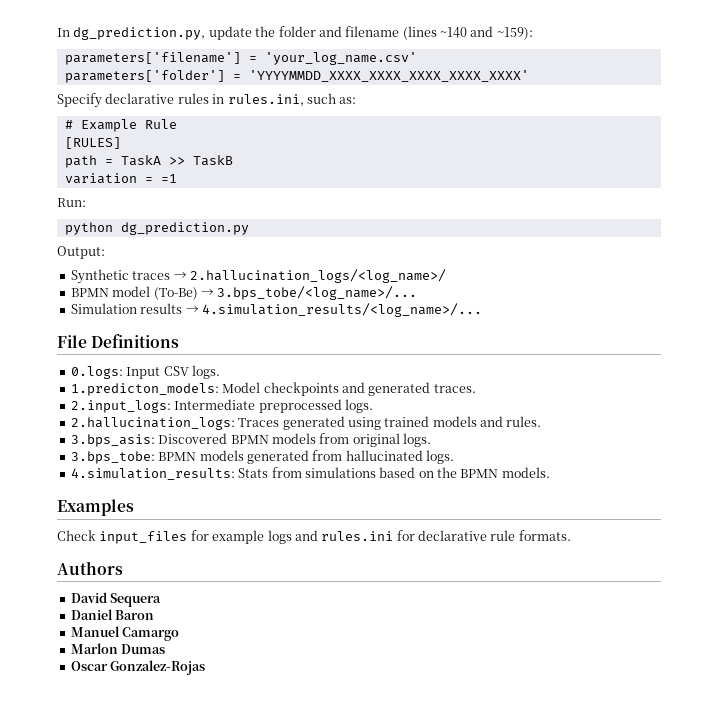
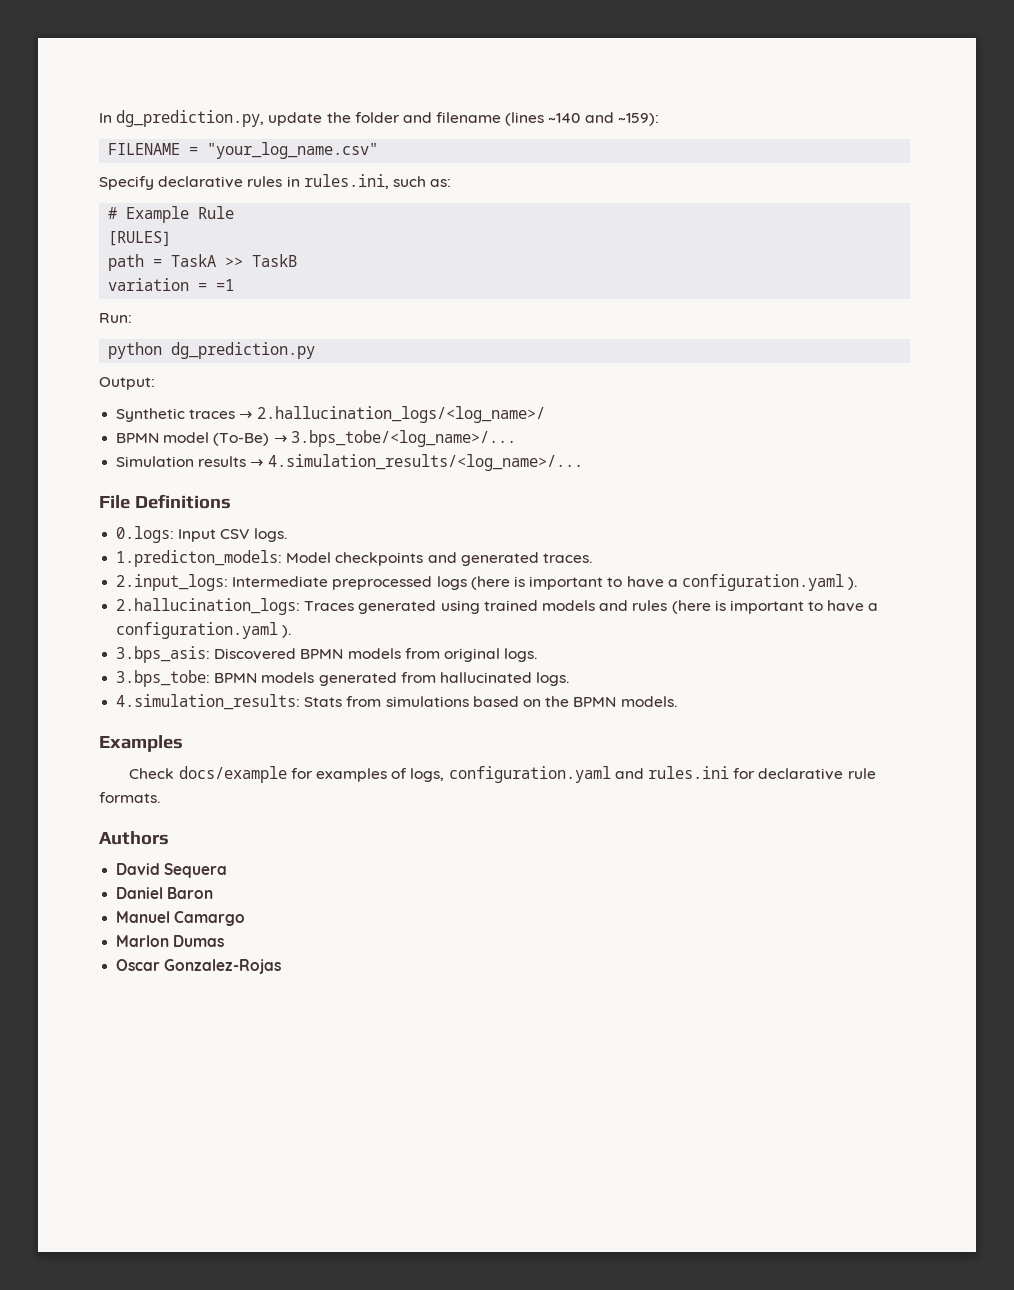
- parameters['filename'] = 'your_log_name.csv'
- parameters['folder'] = 'YYYYMMDD_XXXX_XXXX_XXXX_XXXX_XXXX'
+ FILENAME = "your_log_name.csv"
- 2.input_logs: Intermediate preprocessed logs.
+ 2.input_logs: Intermediate preprocessed logs (here is important to have a configuration.yaml ).
- 2.hallucination_logs: Traces generated using trained models and rules.
+ 2.hallucination_logs: Traces generated using trained models and rules (here is important to have a configuration.yaml ).
- Check input_files for example logs and rules.ini for declarative rule formats.
+ Check docs/example for examples of logs, configuration.yaml and rules.ini for declarative rule formats.

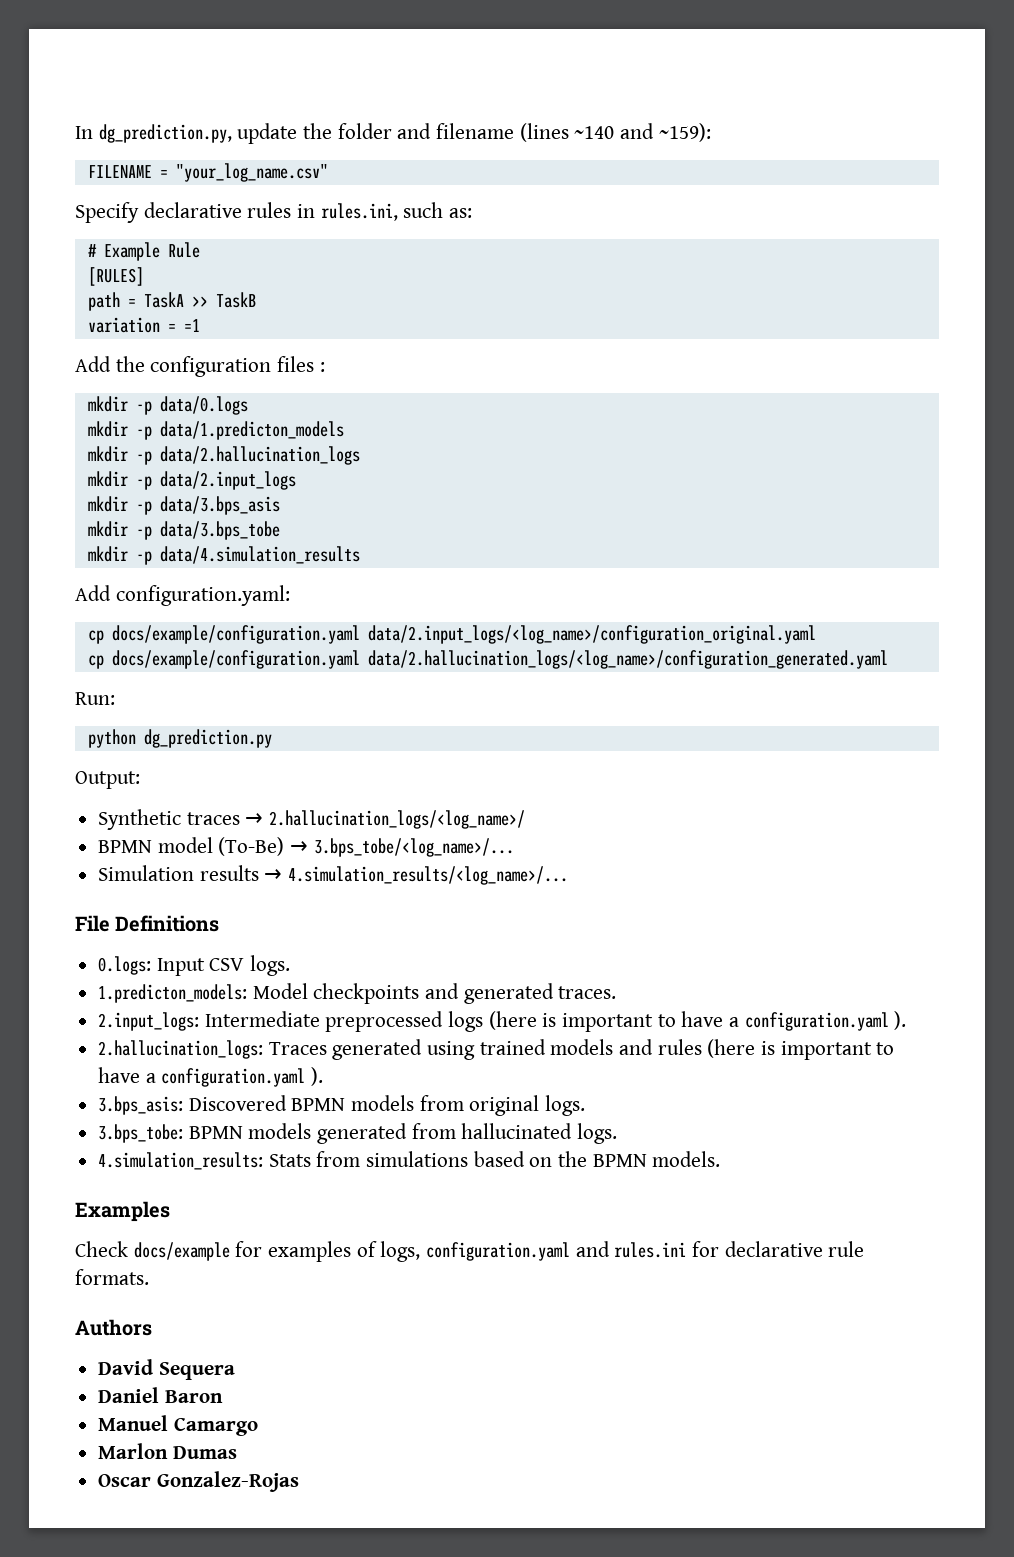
+ Add the configuration files :
+ mkdir -p data/0.logs
+ mkdir -p data/1.predicton_models
+ mkdir -p data/2.hallucination_logs
+ mkdir -p data/2.input_logs
+ mkdir -p data/3.bps_asis
+ mkdir -p data/3.bps_tobe
+ mkdir -p data/4.simulation_results
+ Add configuration.yaml:
+ cp docs/example/configuration.yaml data/2.input_logs/<log_name>/configuration_original.yaml
+ cp docs/example/configuration.yaml data/2.hallucination_logs/<log_name>/configuration_generated.yaml

